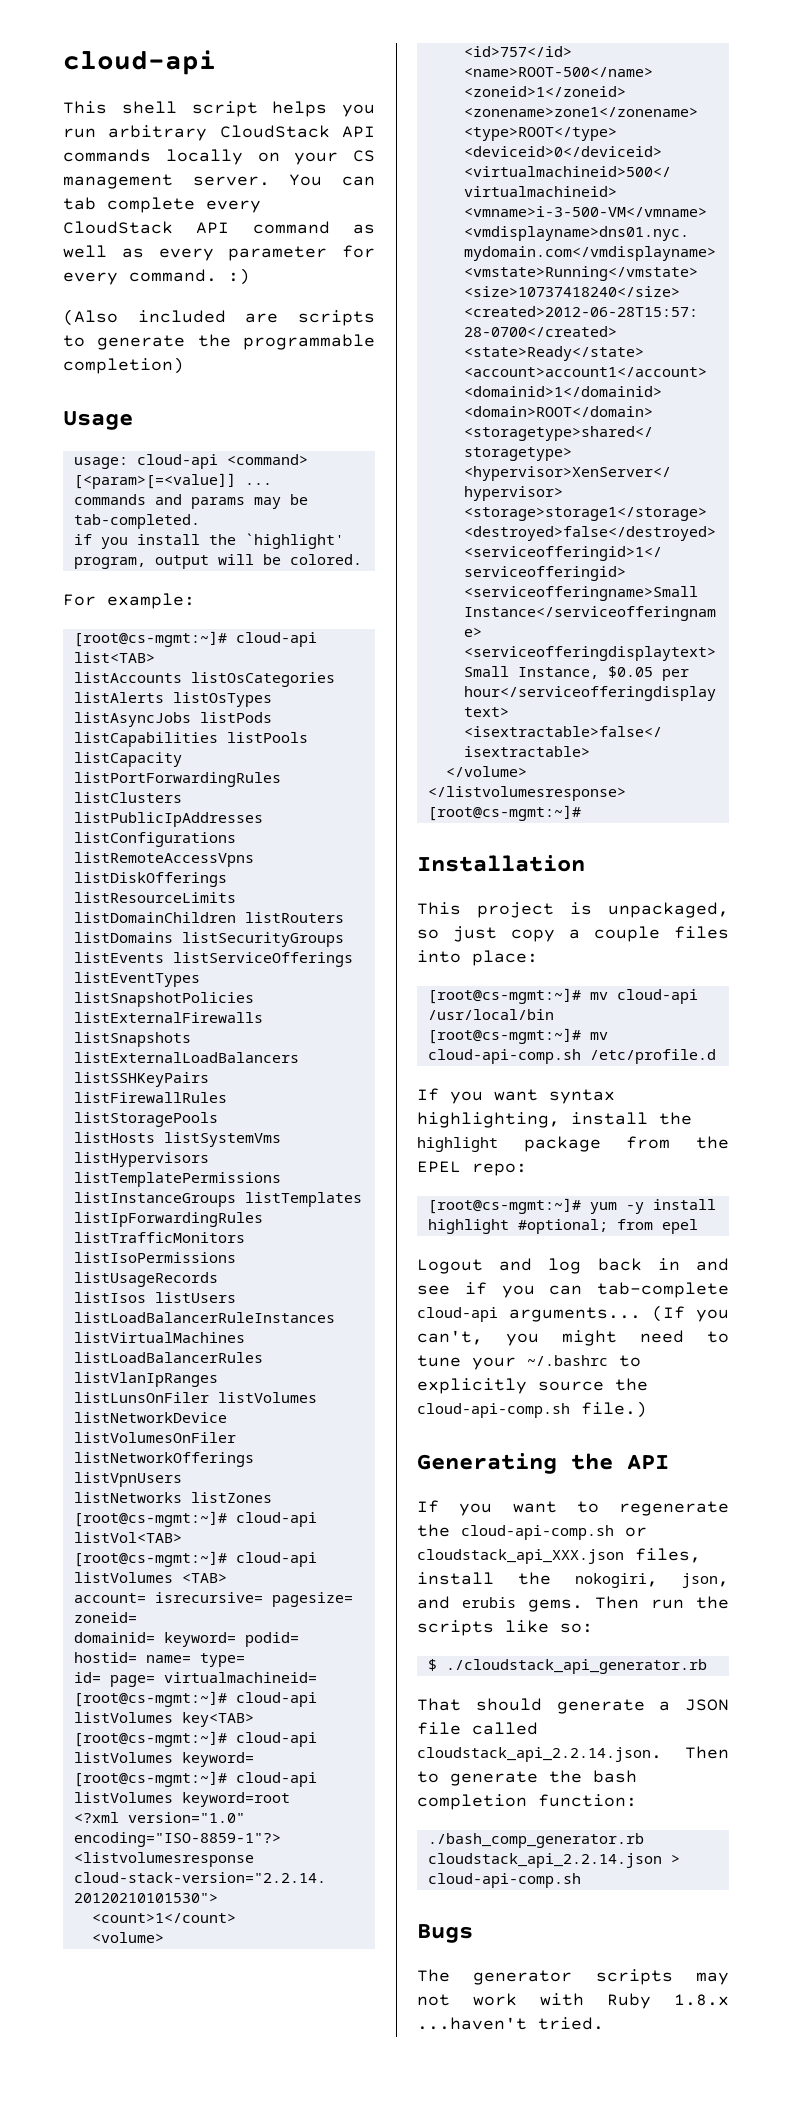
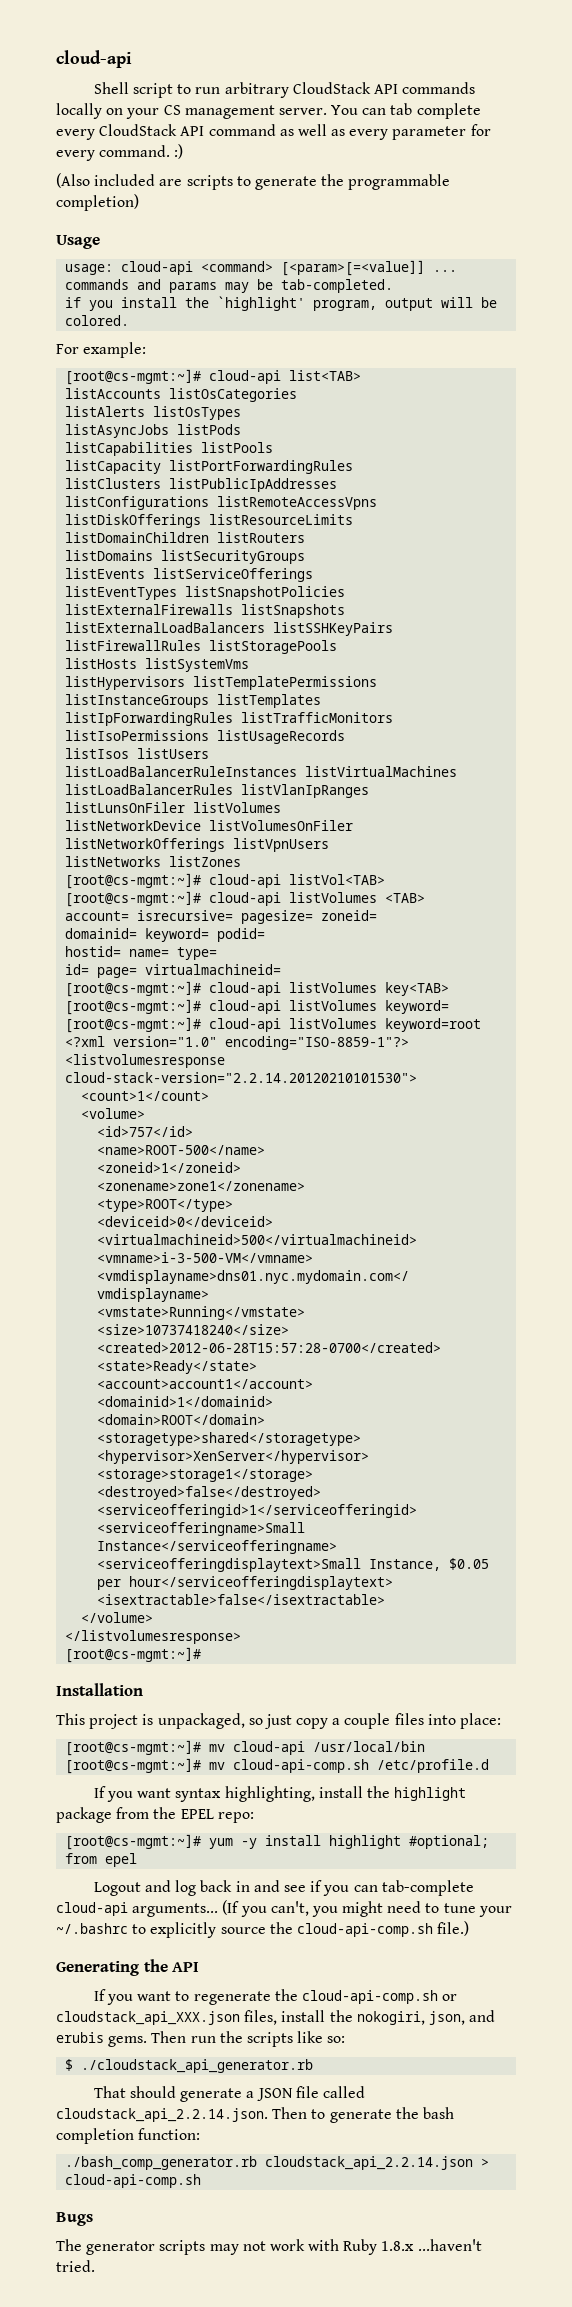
- This shell script helps you run arbitrary CloudStack API commands locally on your CS management server.
+ Shell script to run arbitrary CloudStack API commands locally on your CS management server.

